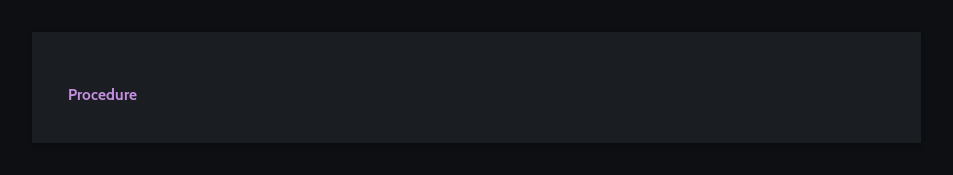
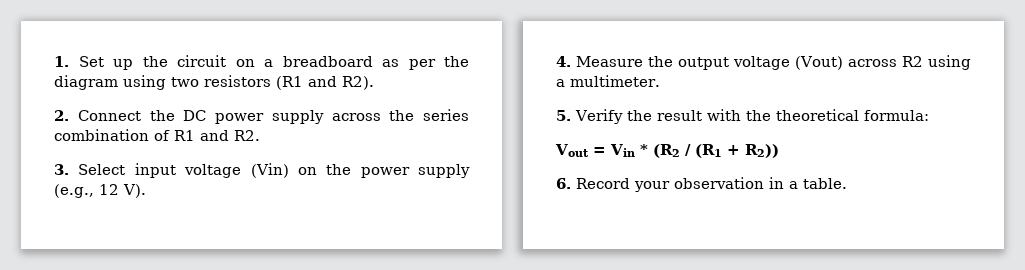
- Procedure
+ 1. Set up the circuit on a breadboard as per the diagram using two resistors (R1 and R2).
+ 2. Connect the DC power supply across the series combination of R1 and R2.
+ 3. Select input voltage (Vin) on the power supply (e.g., 12 V).
+ 4. Measure the output voltage (Vout) across R2 using a multimeter.
+ 5. Verify the result with the theoretical formula:
+ Vout = Vin * (R2 / (R1 + R2))
+ 6. Record your observation in a table.

